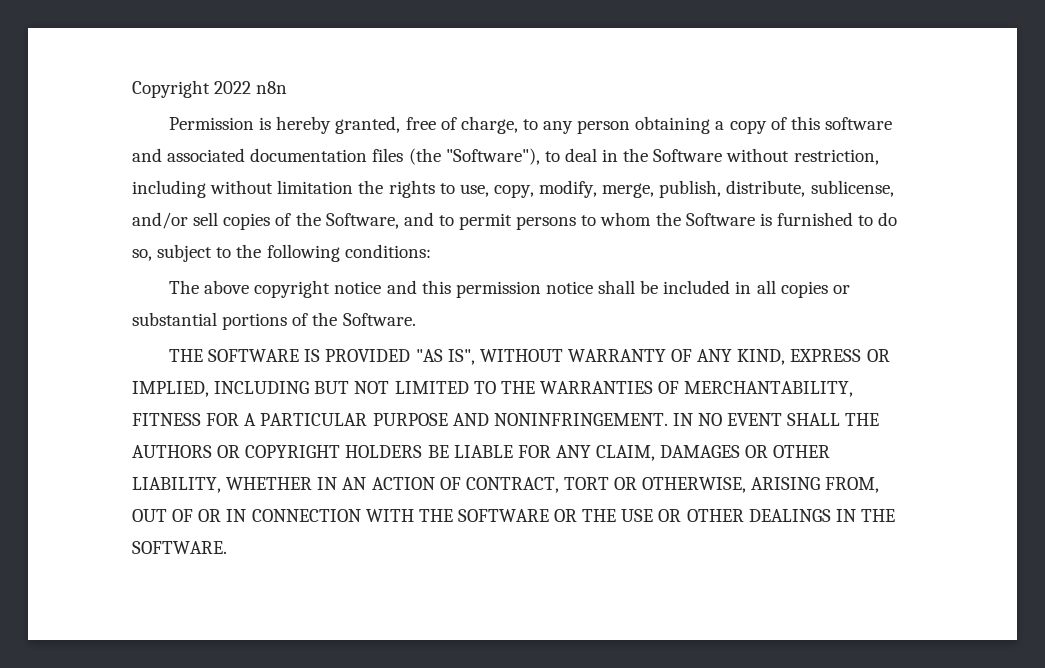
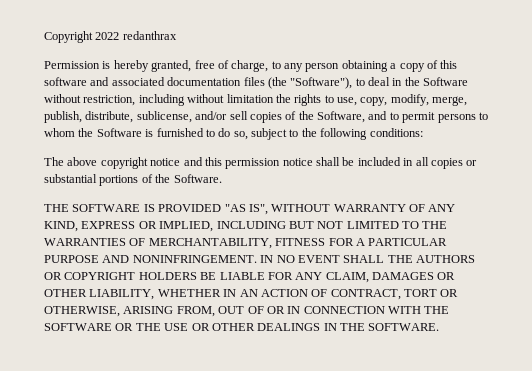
- Copyright 2022 n8n
+ Copyright 2022 redanthrax

